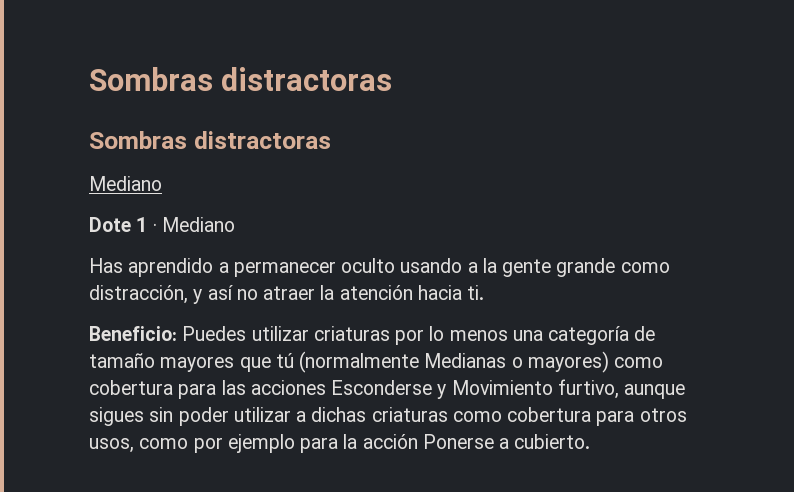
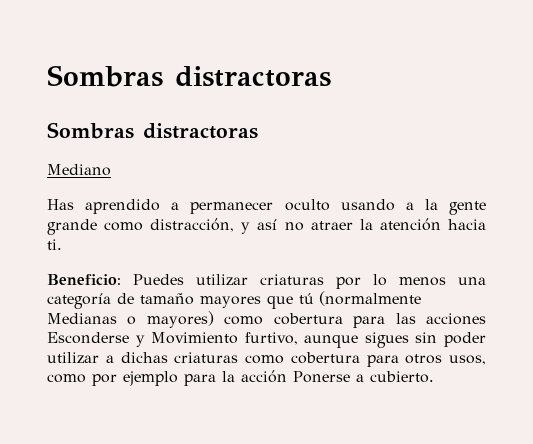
- Dote 1 · Mediano

